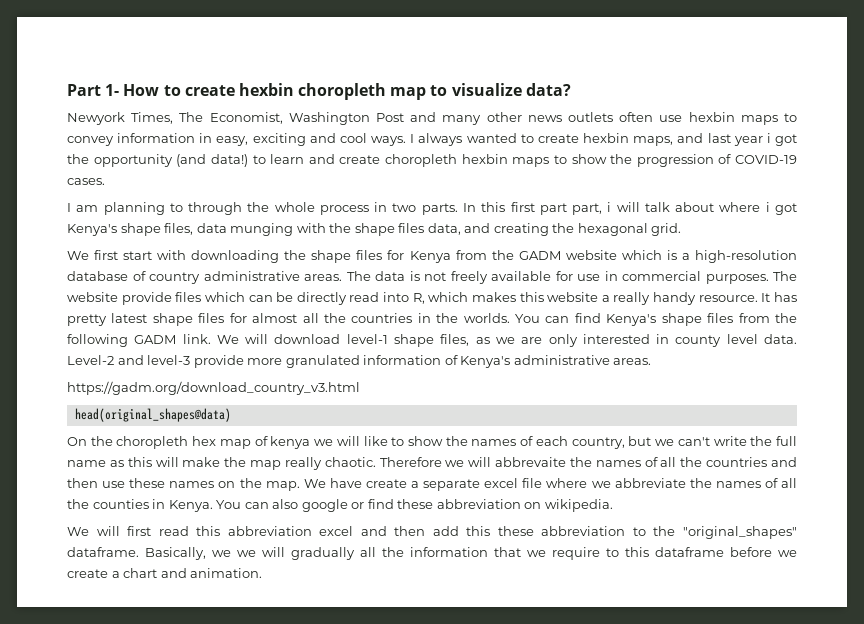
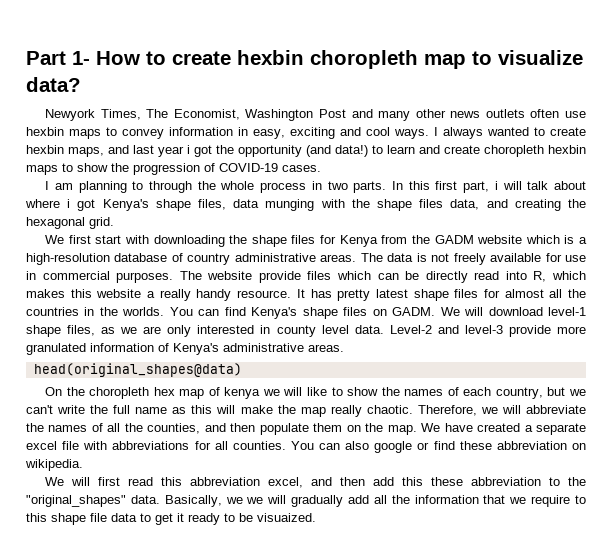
- In this first part part, i will talk about where i got Kenya's shape files, data munging with the shape files data, and creating the hexagonal grid.
+ In this first part, i will talk about where i got Kenya's shape files, data munging with the shape files data, and creating the hexagonal grid.
- You can find Kenya's shape files from the following GADM link.
+ You can find Kenya's shape files on GADM.
- https://gadm.org/download_country_v3.html
- Therefore we will abbrevaite the names of all the countries and then use these names on the map. We have create a separate excel file where we abbreviate the names of all the counties in Kenya.
+ Therefore, we will abbreviate the names of all the counties, and then populate them on the map. We have created a separate excel file with abbreviations for all counties.
- We will first read this abbreviation excel and then add this these abbreviation to the "original_shapes" dataframe.
+ We will first read this abbreviation excel, and then add this these abbreviation to the "original_shapes" data.
- Basically, we we will gradually all the information that we require to this dataframe before we create a chart and animation.
+ Basically, we we will gradually add all the information that we require to this shape file data to get it ready to be visuaized.

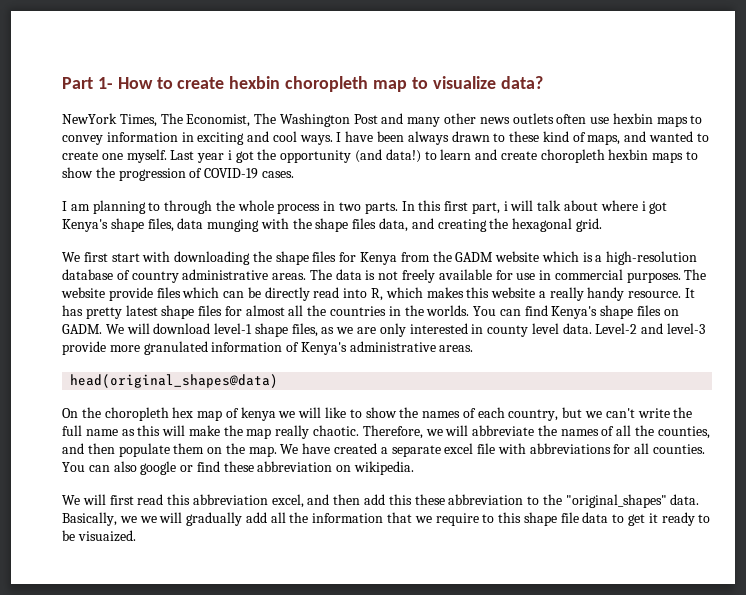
- Newyork Times, The Economist, Washington Post and many other news outlets often use hexbin maps to convey information in easy, exciting and cool ways.
+ NewYork Times, The Economist, The Washington Post and many other news outlets often use hexbin maps to convey information in exciting and cool ways.
- I always wanted to create hexbin maps, and last year i got the opportunity (and data!) to learn and create choropleth hexbin maps to show the progression of COVID-19 cases.
+ I have been always drawn to these kind of maps, and wanted to create one myself. Last year i got the opportunity (and data!) to learn and create choropleth hexbin maps to show the progression of COVID-19 cases.

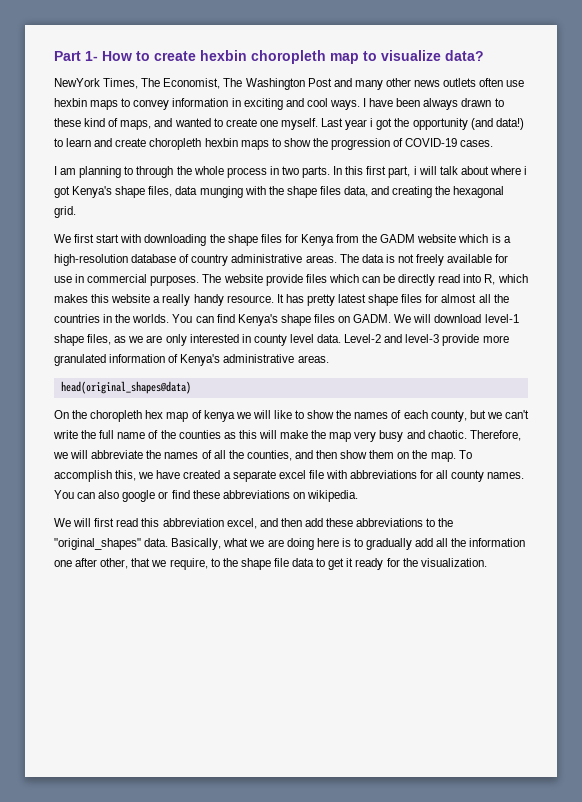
- On the choropleth hex map of kenya we will like to show the names of each country, but we can't write the full name as this will make the map really chaotic.
+ On the choropleth hex map of kenya we will like to show the names of each county, but we can't write the full name of the counties as this will make the map very busy and chaotic.
- Therefore, we will abbreviate the names of all the counties, and then populate them on the map.
+ Therefore, we will abbreviate the names of all the counties, and then show them on the map.
- We have created a separate excel file with abbreviations for all counties.
+ To accomplish this, we have created a separate excel file with abbreviations for all county names.
- You can also google or find these abbreviation on wikipedia.
+ You can also google or find these abbreviations on wikipedia.
- We will first read this abbreviation excel, and then add this these abbreviation to the "original_shapes" data.
+ We will first read this abbreviation excel, and then add these abbreviations to the "original_shapes" data.
- Basically, we we will gradually add all the information that we require to this shape file data to get it ready to be visuaized.
+ Basically, what we are doing here is to gradually add all the information one after other, that we require, to the shape file data to get it ready for the visualization.

